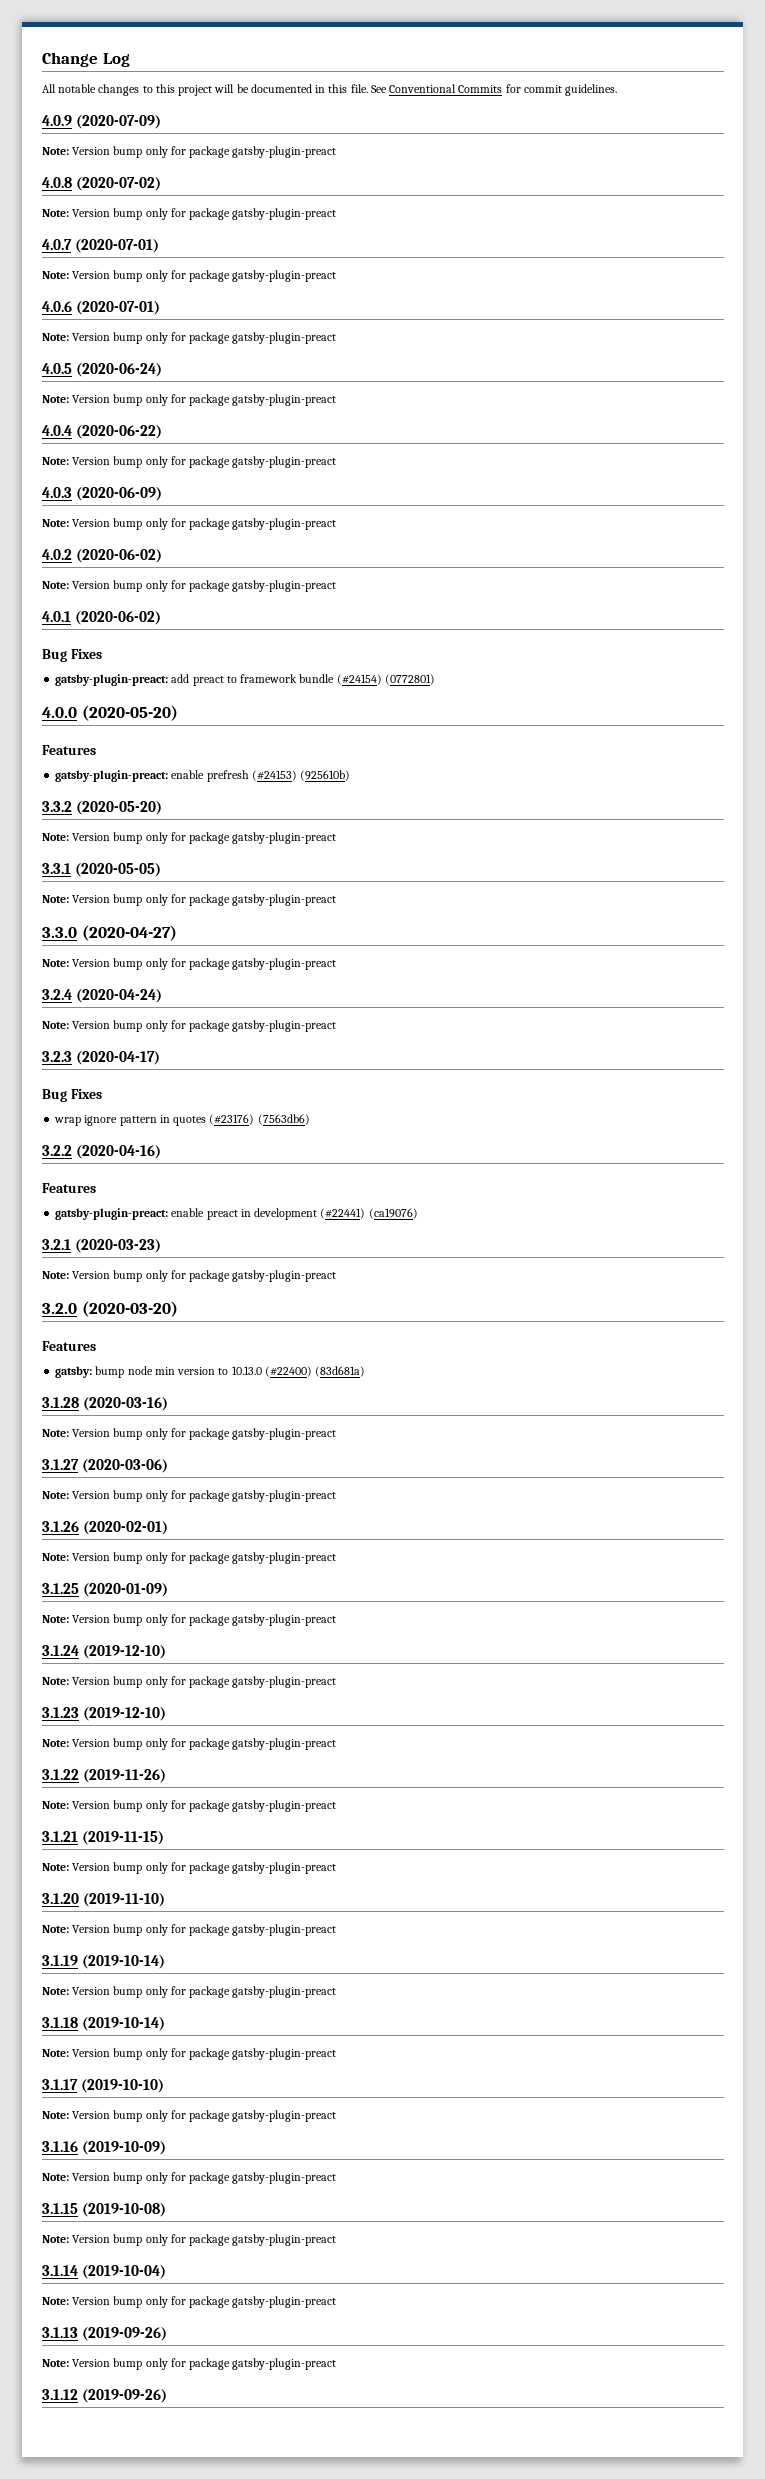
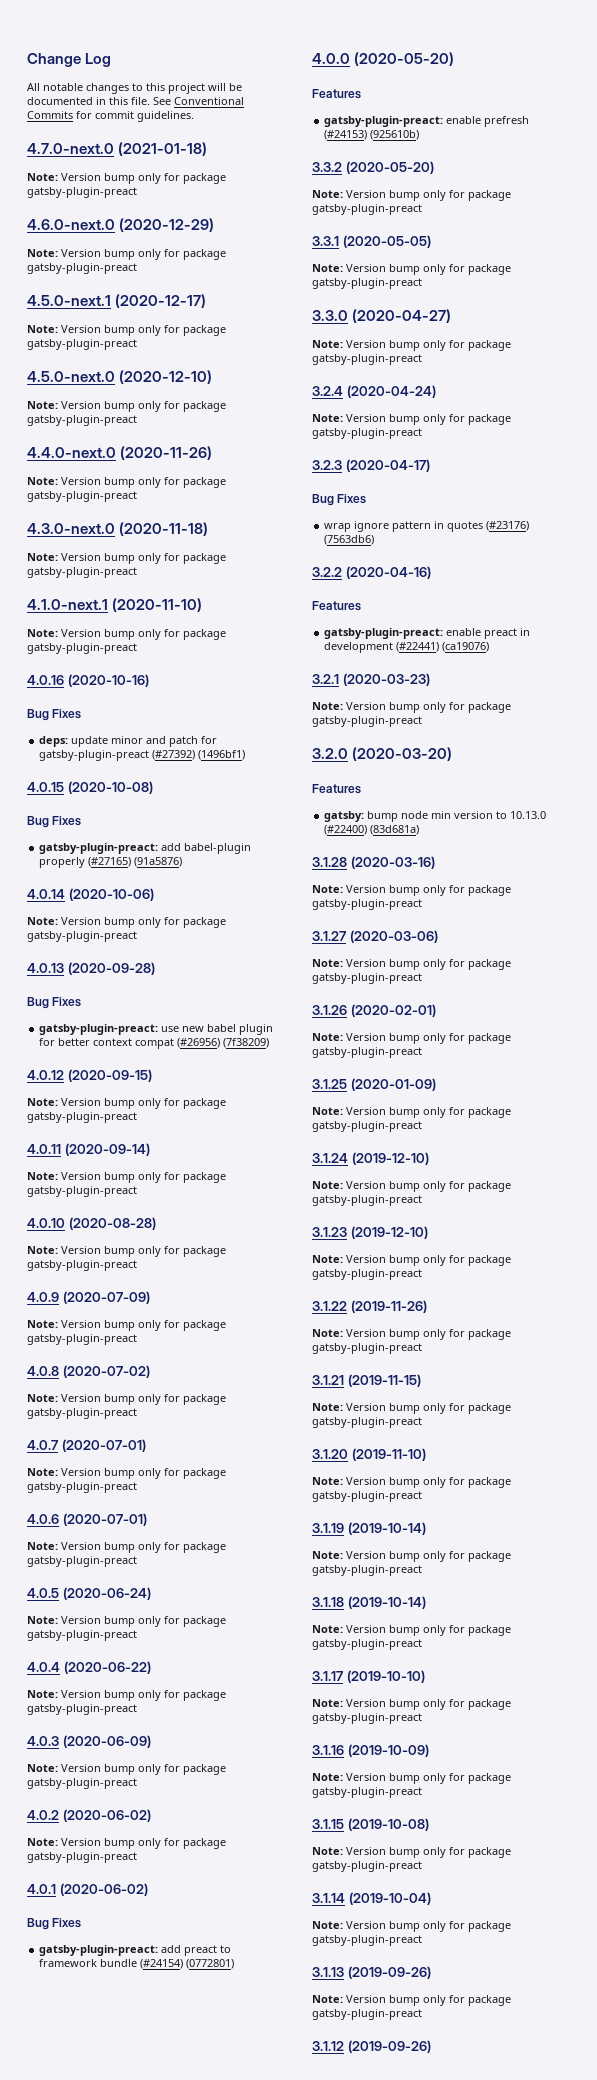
+ 4.7.0-next.0 (2021-01-18)
+ Note: Version bump only for package gatsby-plugin-preact
+ 4.6.0-next.0 (2020-12-29)
+ Note: Version bump only for package gatsby-plugin-preact
+ 4.5.0-next.1 (2020-12-17)
+ Note: Version bump only for package gatsby-plugin-preact
+ 4.5.0-next.0 (2020-12-10)
+ Note: Version bump only for package gatsby-plugin-preact
+ 4.4.0-next.0 (2020-11-26)
+ Note: Version bump only for package gatsby-plugin-preact
+ 4.3.0-next.0 (2020-11-18)
+ Note: Version bump only for package gatsby-plugin-preact
+ 4.1.0-next.1 (2020-11-10)
+ Note: Version bump only for package gatsby-plugin-preact
+ 4.0.16 (2020-10-16)
+ Bug Fixes
+ deps: update minor and patch for gatsby-plugin-preact (#27392) (1496bf1)
+ 4.0.15 (2020-10-08)
+ Bug Fixes
+ gatsby-plugin-preact: add babel-plugin properly (#27165) (91a5876)
+ 4.0.14 (2020-10-06)
+ Note: Version bump only for package gatsby-plugin-preact
+ 4.0.13 (2020-09-28)
+ Bug Fixes
+ gatsby-plugin-preact: use new babel plugin for better context compat (#26956) (7f38209)
+ 4.0.12 (2020-09-15)
+ Note: Version bump only for package gatsby-plugin-preact
+ 4.0.11 (2020-09-14)
+ Note: Version bump only for package gatsby-plugin-preact
+ 4.0.10 (2020-08-28)
+ Note: Version bump only for package gatsby-plugin-preact

